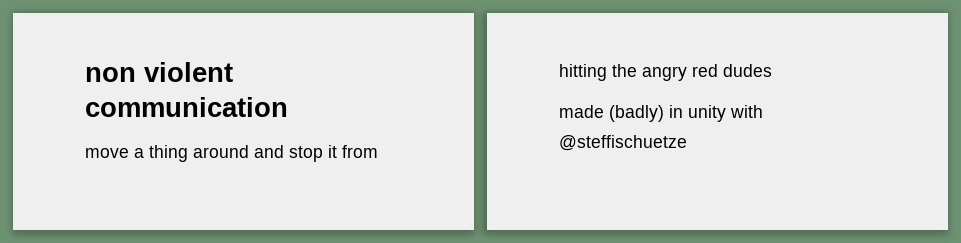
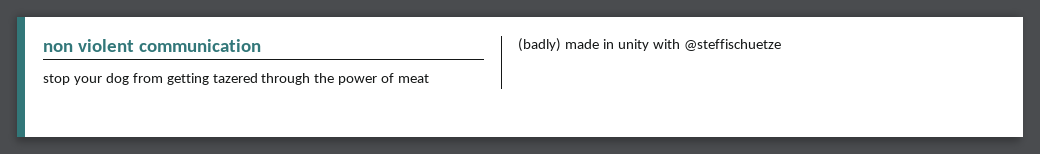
- move a thing around and stop it from hitting the angry red dudes
- made (badly) in unity with @steffischuetze
+ stop your dog from getting tazered through the power of meat
+ (badly) made in unity with @steffischuetze

